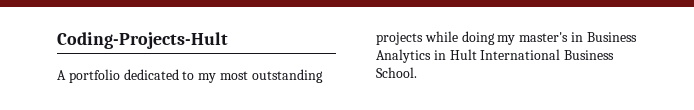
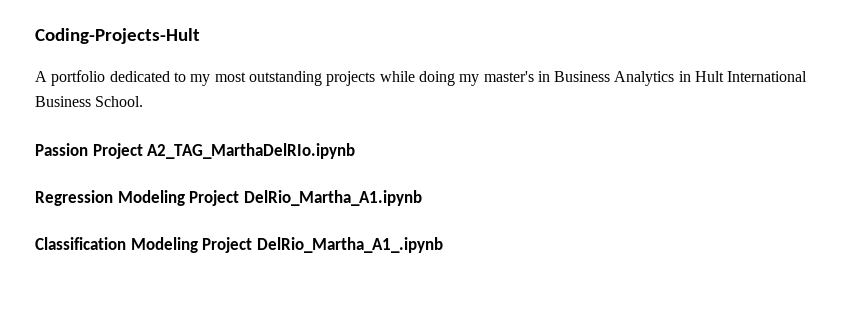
+ Passion Project A2_TAG_MarthaDelRIo.ipynb
+ Regression Modeling Project DelRio_Martha_A1.ipynb
+ Classification Modeling Project DelRio_Martha_A1_.ipynb

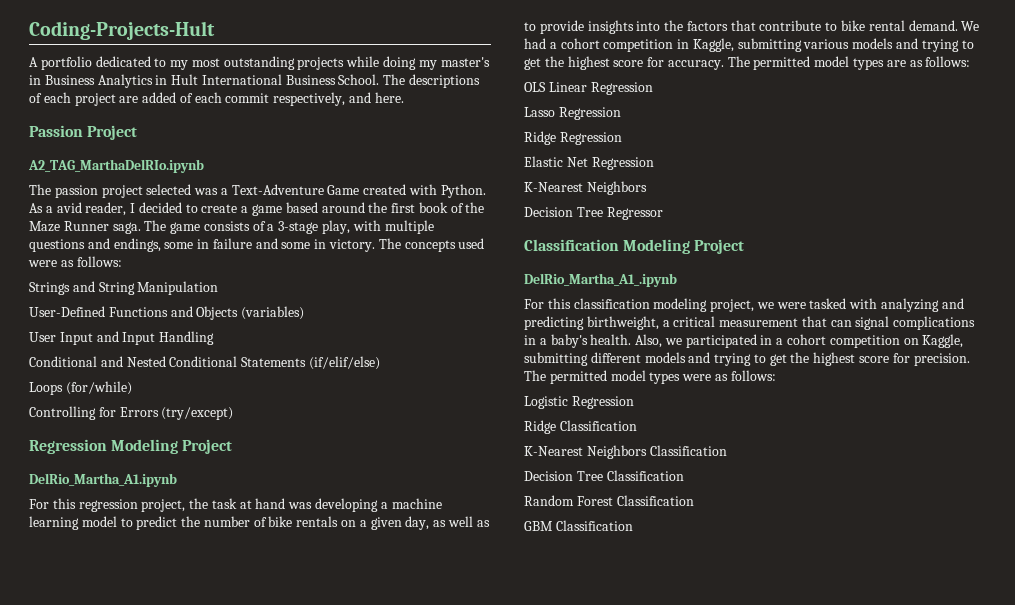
+ The descriptions of each project are added of each commit respectively, and here.
- Passion Project A2_TAG_MarthaDelRIo.ipynb
+ Passion Project
+ A2_TAG_MarthaDelRIo.ipynb
+ The passion project selected was a Text-Adventure Game created with Python. As a avid reader, I decided to create a game based around the first book of the Maze Runner saga. The game consists of a 3-stage play, with multiple questions and endings, some in failure and some in victory. The concepts used were as follows:
+ Strings and String Manipulation
+ User-Defined Functions and Objects (variables)
+ User Input and Input Handling
+ Conditional and Nested Conditional Statements (if/elif/else)
+ Loops (for/while)
+ Controlling for Errors (try/except)
- Regression Modeling Project DelRio_Martha_A1.ipynb
+ Regression Modeling Project
+ DelRio_Martha_A1.ipynb
+ For this regression project, the task at hand was developing a machine learning model to predict the number of bike rentals on a given day, as well as to provide insights into the factors that contribute to bike rental demand. We had a cohort competition in Kaggle, submitting various models and trying to get the highest score for accuracy. The permitted model types are as follows:
+ OLS Linear Regression
+ Lasso Regression
+ Ridge Regression
+ Elastic Net Regression
+ K-Nearest Neighbors
+ Decision Tree Regressor
- Classification Modeling Project DelRio_Martha_A1_.ipynb
+ Classification Modeling Project
+ DelRio_Martha_A1_.ipynb
+ For this classification modeling project, we were tasked with analyzing and predicting birthweight, a critical measurement that can signal complications in a baby's health. Also, we participated in a cohort competition on Kaggle, submitting different models and trying to get the highest score for precision. The permitted model types were as follows:
+ Logistic Regression
+ Ridge Classification
+ K-Nearest Neighbors Classification
+ Decision Tree Classification
+ Random Forest Classification
+ GBM Classification

